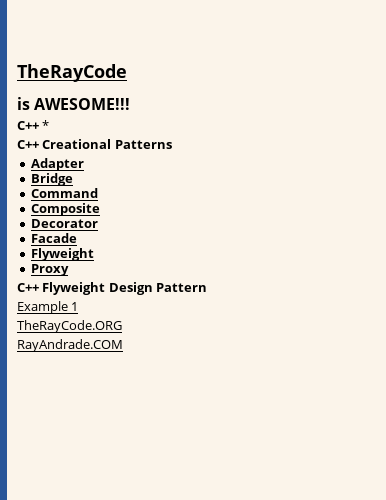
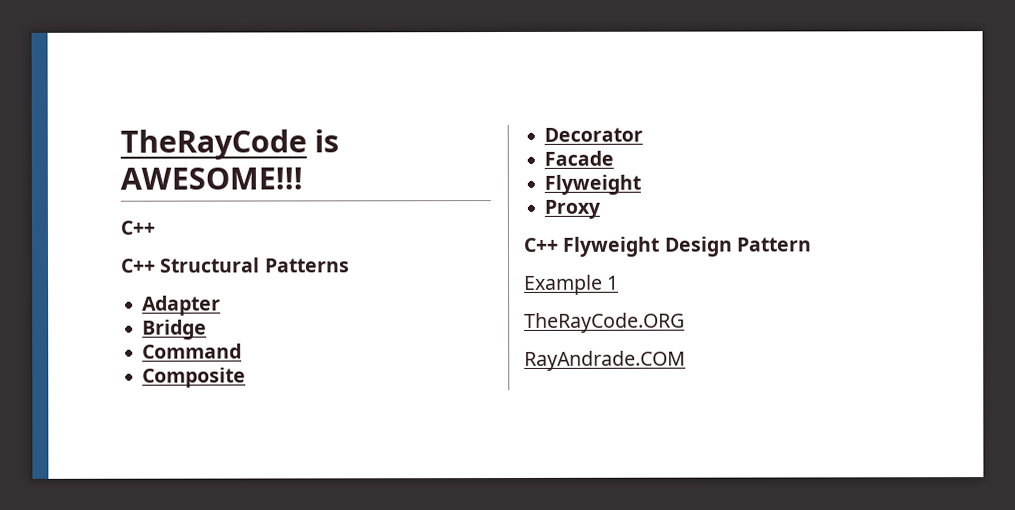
- TheRayCode
- is AWESOME!!!
- C++ *
- C++ Creational Patterns
+ TheRayCode is AWESOME!!!
+ C++
+ C++ Structural Patterns

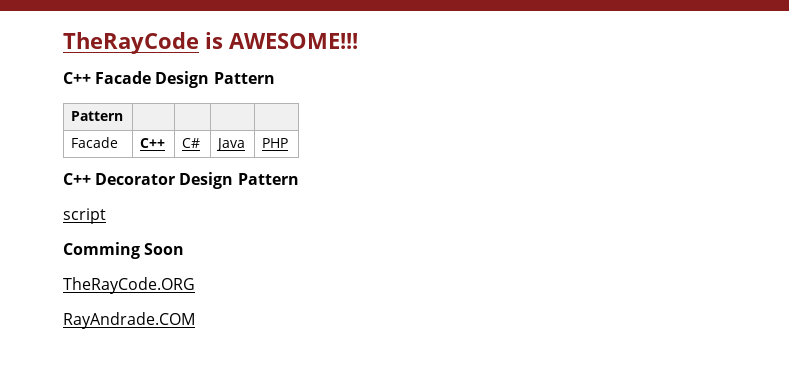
  TheRayCode is AWESOME!!!
- C++
- C++ Structural Patterns
- Adapter
- Bridge
- Command
- Composite
- Decorator
- Facade
- Flyweight
- Proxy
- C++ Flyweight Design Pattern
- Example 1
+ C++ Facade Design Pattern
+ Pattern | | | |
+ Facade | C++ | C# | Java | PHP
+ C++ Decorator Design Pattern
+ script
+ Comming Soon

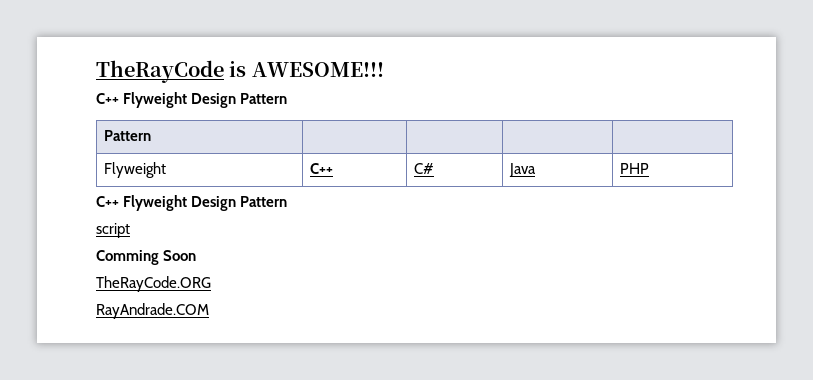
  TheRayCode is AWESOME!!!
- C++ Facade Design Pattern
+ C++ Flyweight Design Pattern
- Facade | C++ | C# | Java | PHP
- C++ Decorator Design Pattern
+ Flyweight | C++ | C# | Java | PHP
+ C++ Flyweight Design Pattern

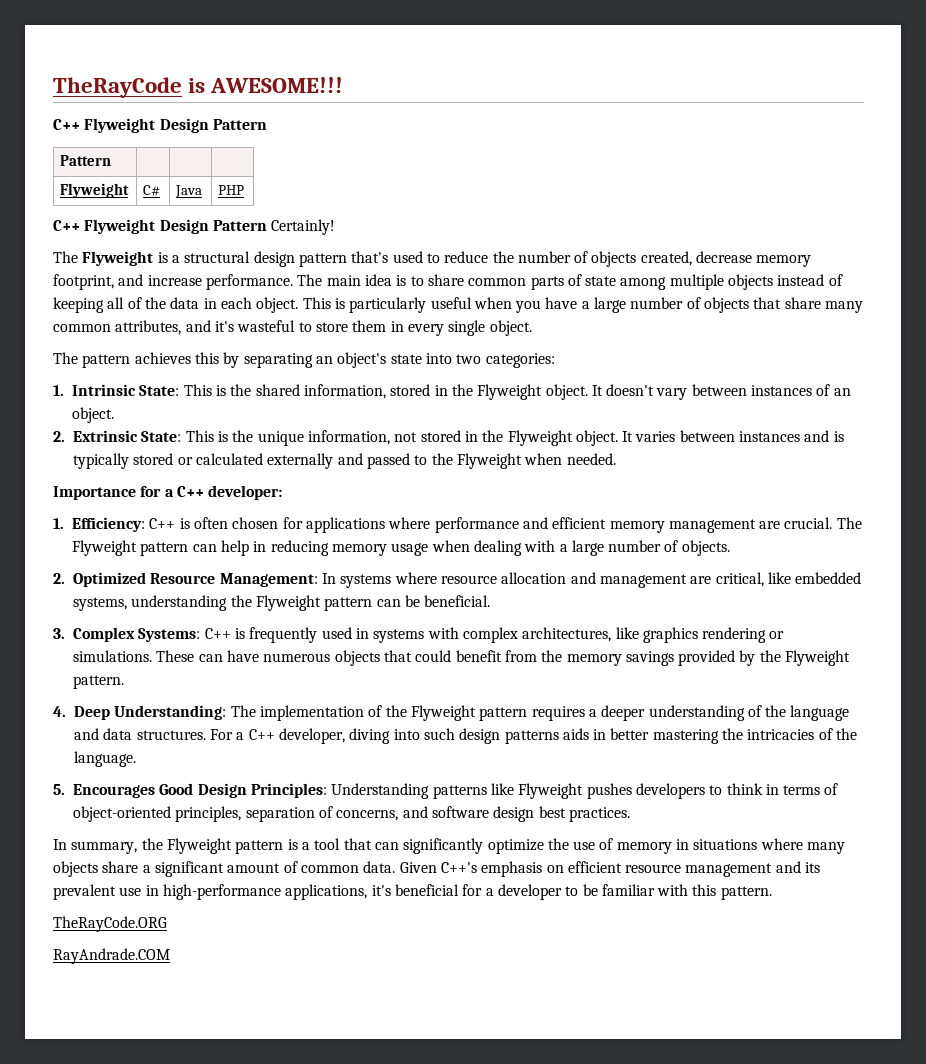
- Pattern | | | |
- Flyweight | C++ | C# | Java | PHP
- C++ Flyweight Design Pattern
- script
- Comming Soon
+ Pattern | | |
+ Flyweight | C# | Java | PHP
+ C++ Flyweight Design Pattern Certainly!
+ The Flyweight is a structural design pattern that's used to reduce the number of objects created, decrease memory footprint, and increase performance. The main idea is to share common parts of state among multiple objects instead of keeping all of the data in each object. This is particularly useful when you have a large number of objects that share many common attributes, and it's wasteful to store them in every single object.
+ The pattern achieves this by separating an object's state into two categories:
+ 1. Intrinsic State: This is the shared information, stored in the Flyweight object. It doesn't vary between instances of an object.
+ 2. Extrinsic State: This is the unique information, not stored in the Flyweight object. It varies between instances and is typically stored or calculated externally and passed to the Flyweight when needed.
+ Importance for a C++ developer:
+ 1. Efficiency: C++ is often chosen for applications where performance and efficient memory management are crucial. The Flyweight pattern can help in reducing memory usage when dealing with a large number of objects.
+ 2. Optimized Resource Management: In systems where resource allocation and management are critical, like embedded systems, understanding the Flyweight pattern can be beneficial.
+ 3. Complex Systems: C++ is frequently used in systems with complex architectures, like graphics rendering or simulations. These can have numerous objects that could benefit from the memory savings provided by the Flyweight pattern.
+ 4. Deep Understanding: The implementation of the Flyweight pattern requires a deeper understanding of the language and data structures. For a C++ developer, diving into such design patterns aids in better mastering the intricacies of the language.
+ 5. Encourages Good Design Principles: Understanding patterns like Flyweight pushes developers to think in terms of object-oriented principles, separation of concerns, and software design best practices.
+ In summary, the Flyweight pattern is a tool that can significantly optimize the use of memory in situations where many objects share a significant amount of common data. Given C++'s emphasis on efficient resource management and its prevalent use in high-performance applications, it's beneficial for a developer to be familiar with this pattern.

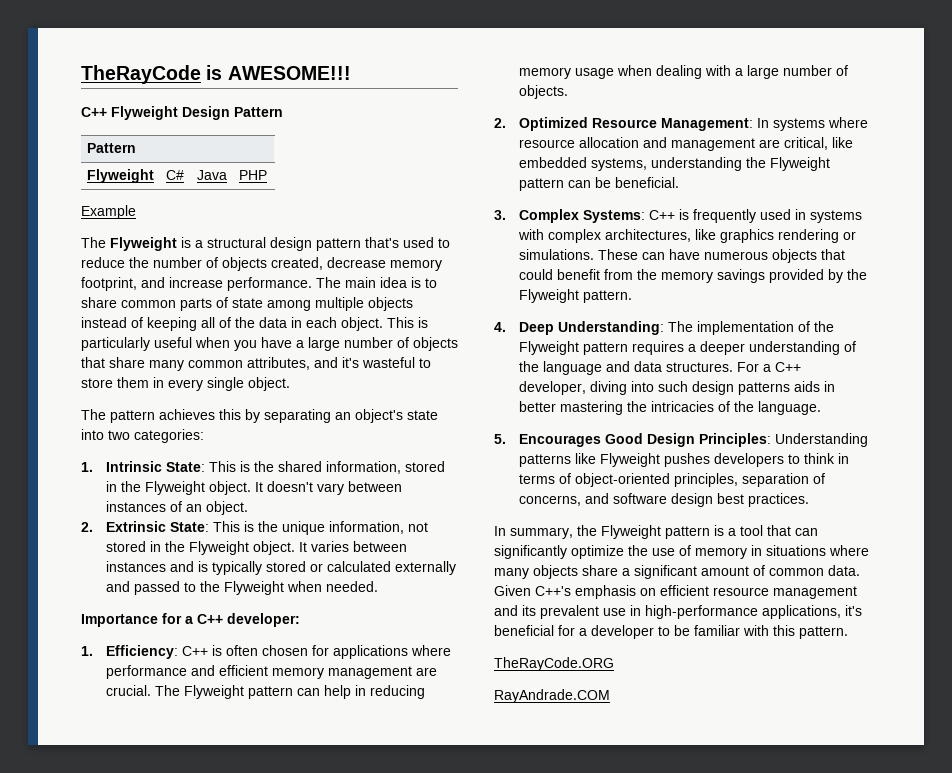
- C++ Flyweight Design Pattern Certainly!
+ Example

